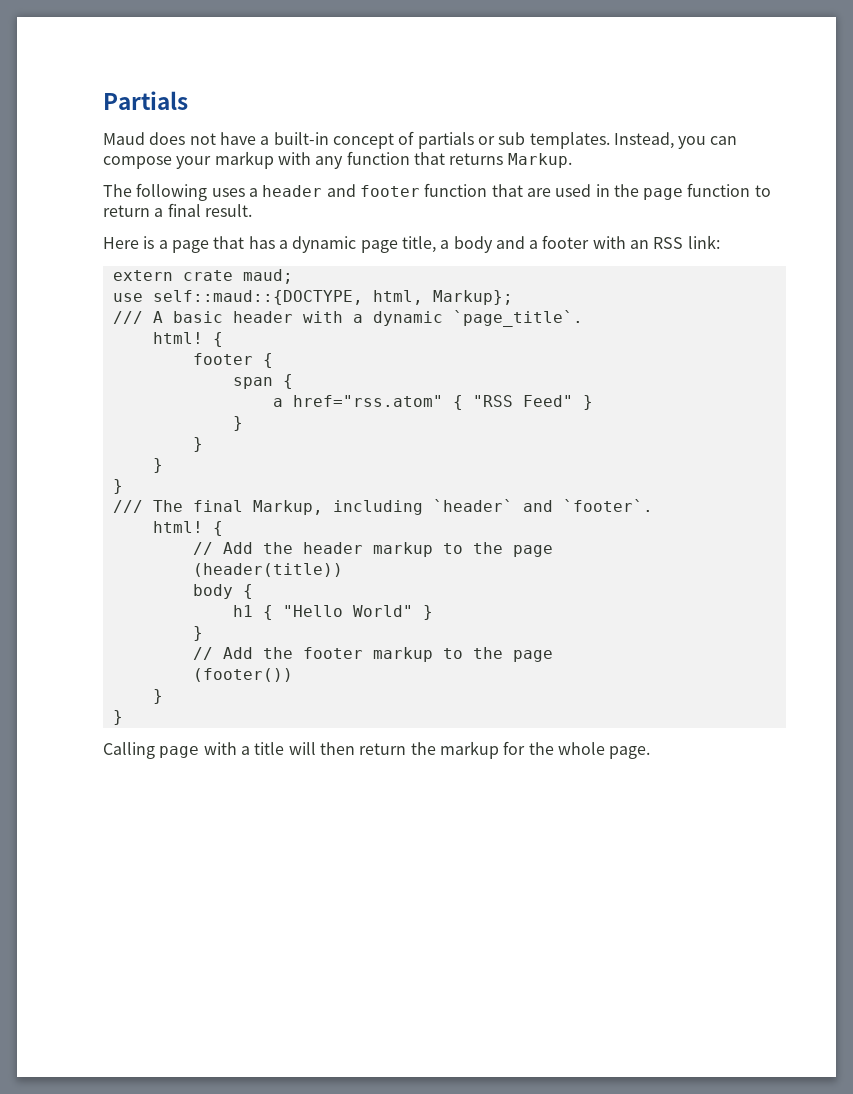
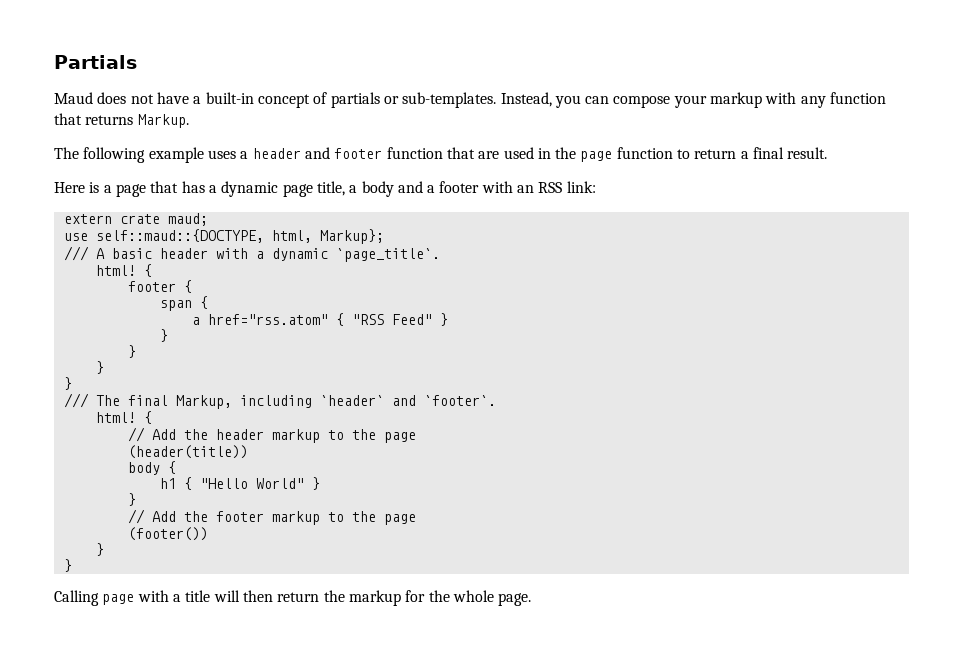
- Maud does not have a built-in concept of partials or sub templates.
+ Maud does not have a built-in concept of partials or sub-templates.
- The following uses a header and footer function that are used in the page function to return a final result.
+ The following example uses a header and footer function that are used in the page function to return a final result.

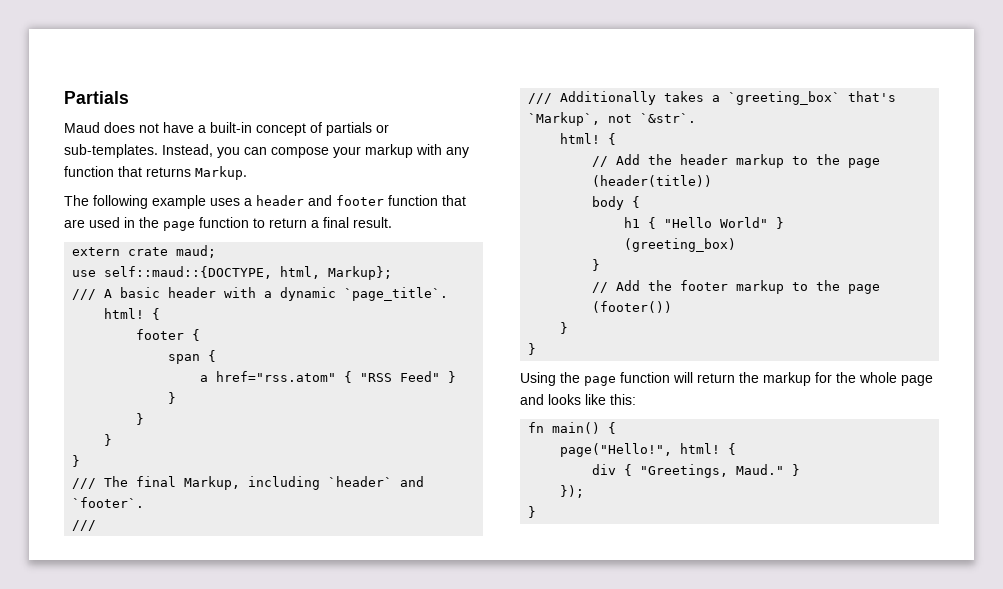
- Here is a page that has a dynamic page title, a body and a footer with an RSS link:
  /// The final Markup, including `header` and `footer`.
+ ///
+ /// Additionally takes a `greeting_box` that's `Markup`, not `&str`.
+ (greeting_box)
- Calling page with a title will then return the markup for the whole page.
+ Using the page function will return the markup for the whole page and looks like this:
+ fn main() {
+ page("Hello!", html! {
+ div { "Greetings, Maud." }
+ });
+ }

